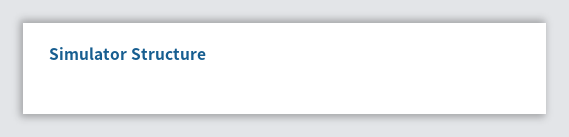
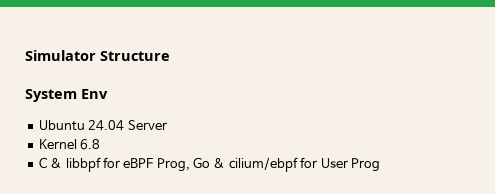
+ System Env
+ Ubuntu 24.04 Server
+ Kernel 6.8
+ C & libbpf for eBPF Prog, Go & cilium/ebpf for User Prog

